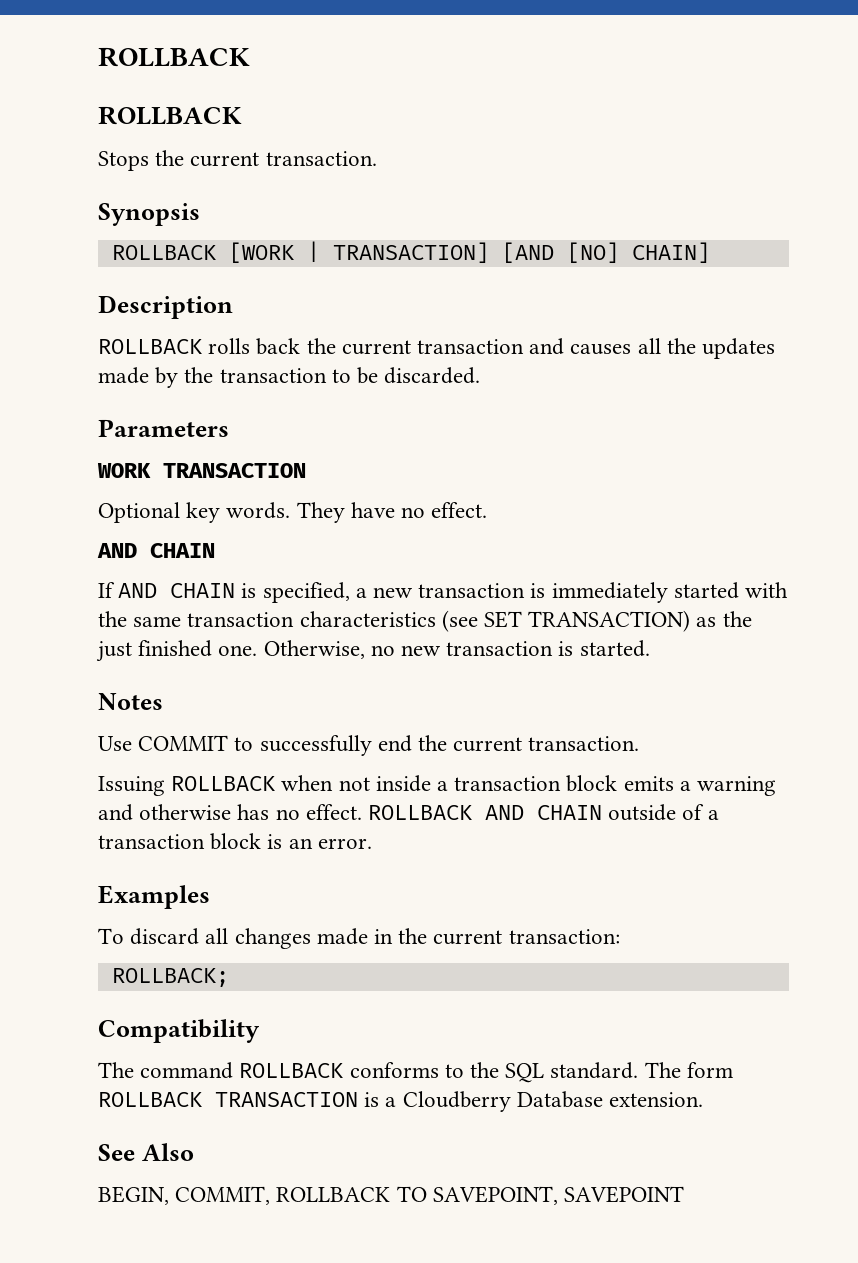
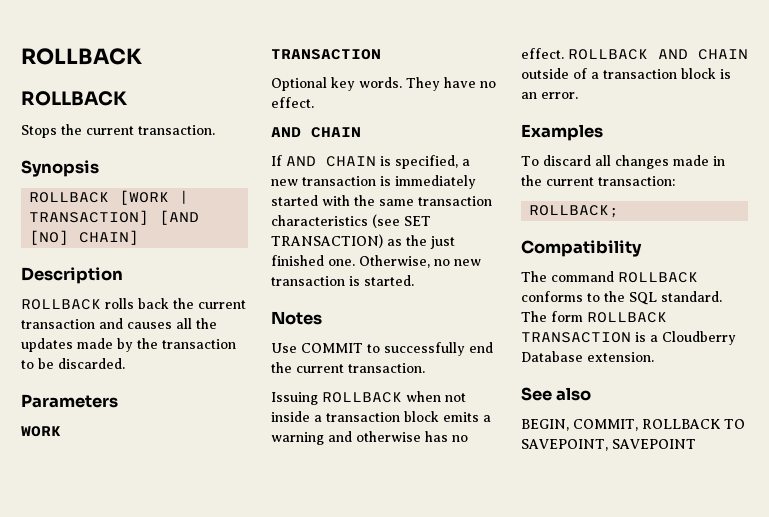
- WORK TRANSACTION
+ WORK
+ TRANSACTION
- See Also
+ See also

